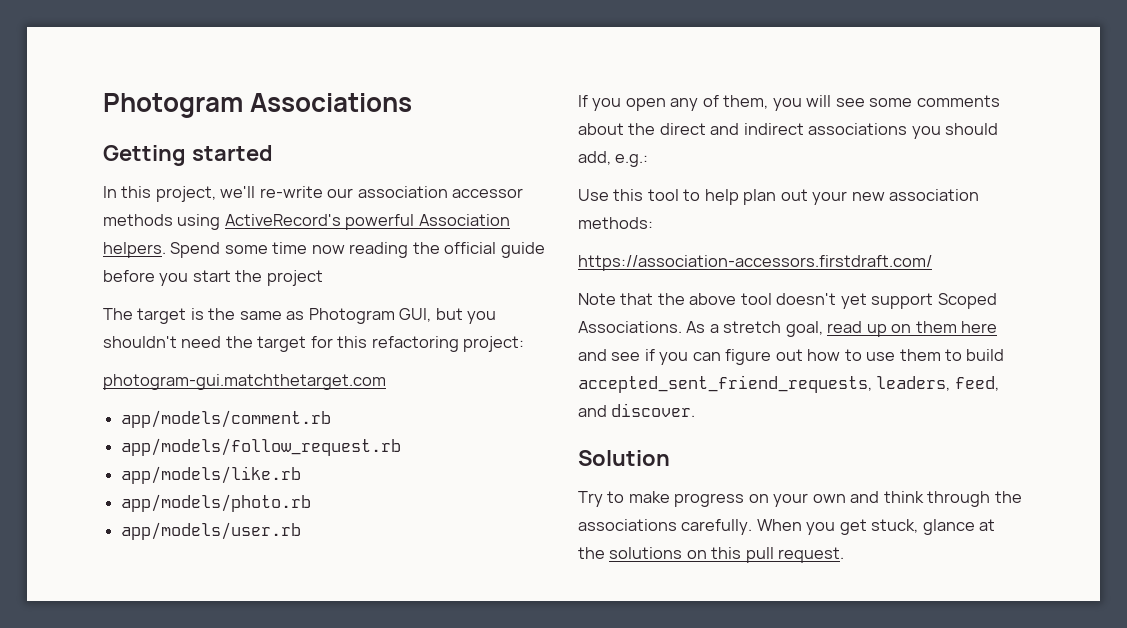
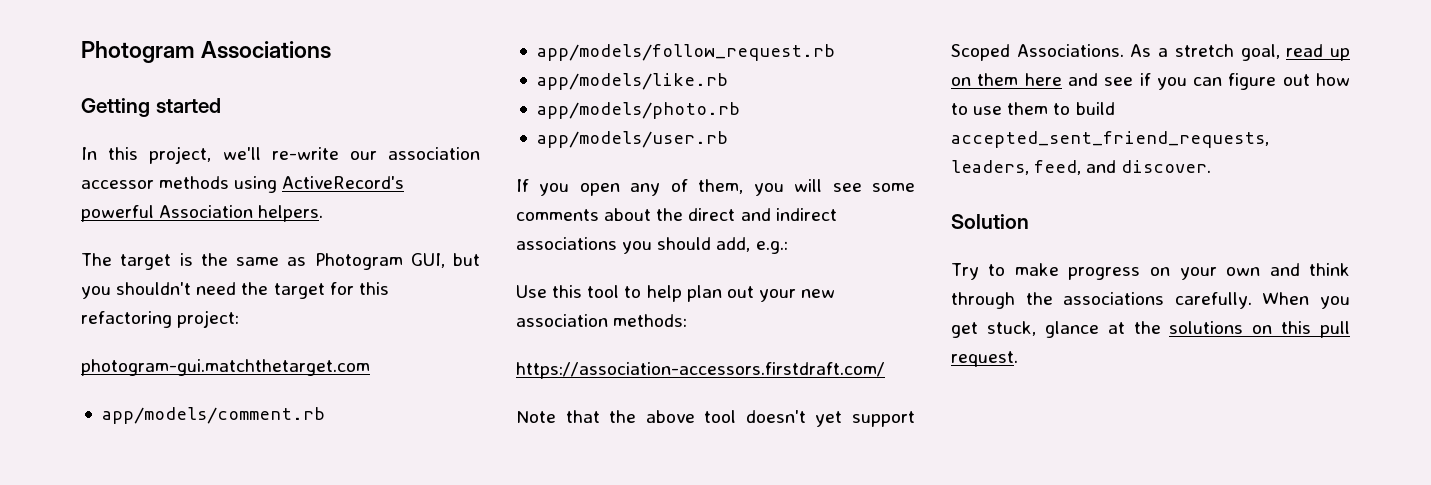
- Spend some time now reading the official guide before you start the project

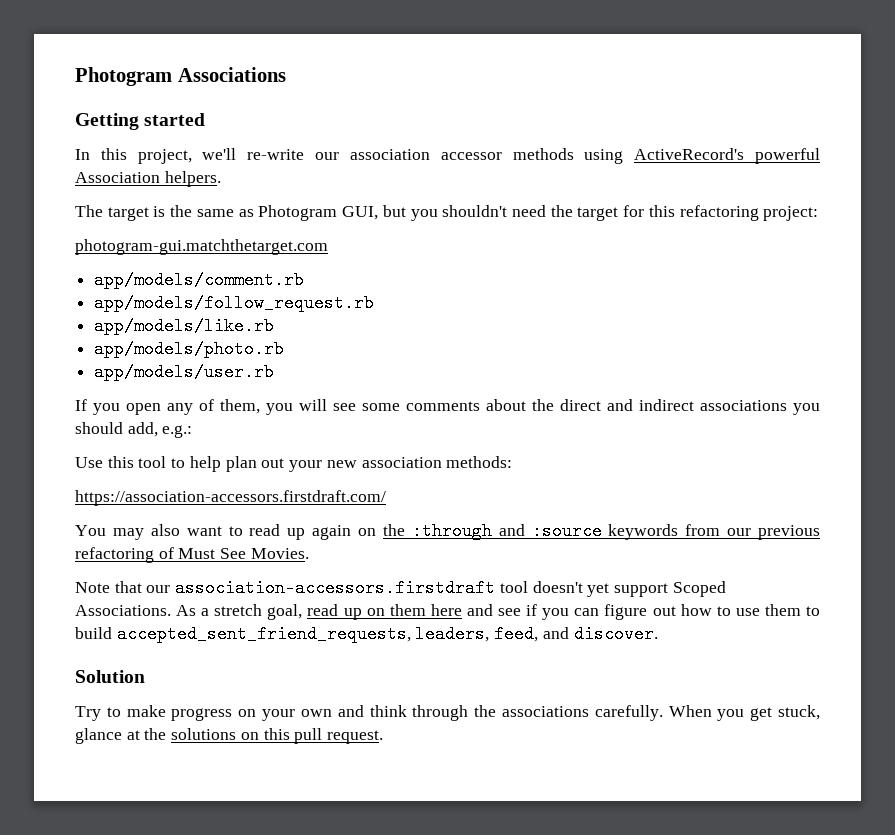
+ You may also want to read up again on the :through and :source keywords from our previous refactoring of Must See Movies.
- Note that the above tool doesn't yet support Scoped Associations.
+ Note that our association-accessors.firstdraft tool doesn't yet support Scoped Associations.

